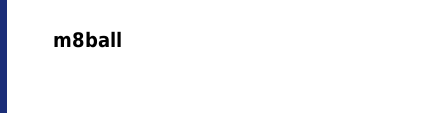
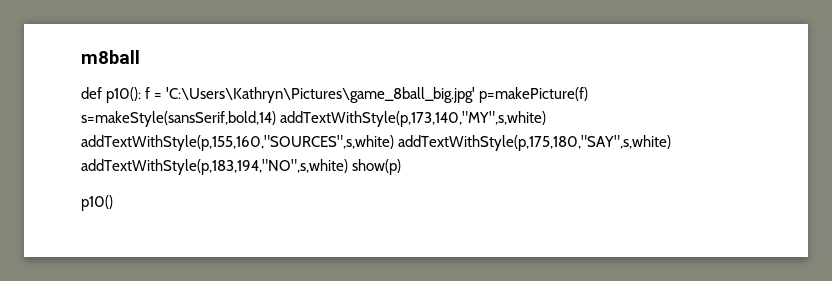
+ def p10(): f = 'C:\Users\Kathryn\Pictures\game_8ball_big.jpg' p=makePicture(f) s=makeStyle(sansSerif,bold,14) addTextWithStyle(p,173,140,"MY",s,white) addTextWithStyle(p,155,160,"SOURCES",s,white) addTextWithStyle(p,175,180,"SAY",s,white) addTextWithStyle(p,183,194,"NO",s,white) show(p)
+ p10()

